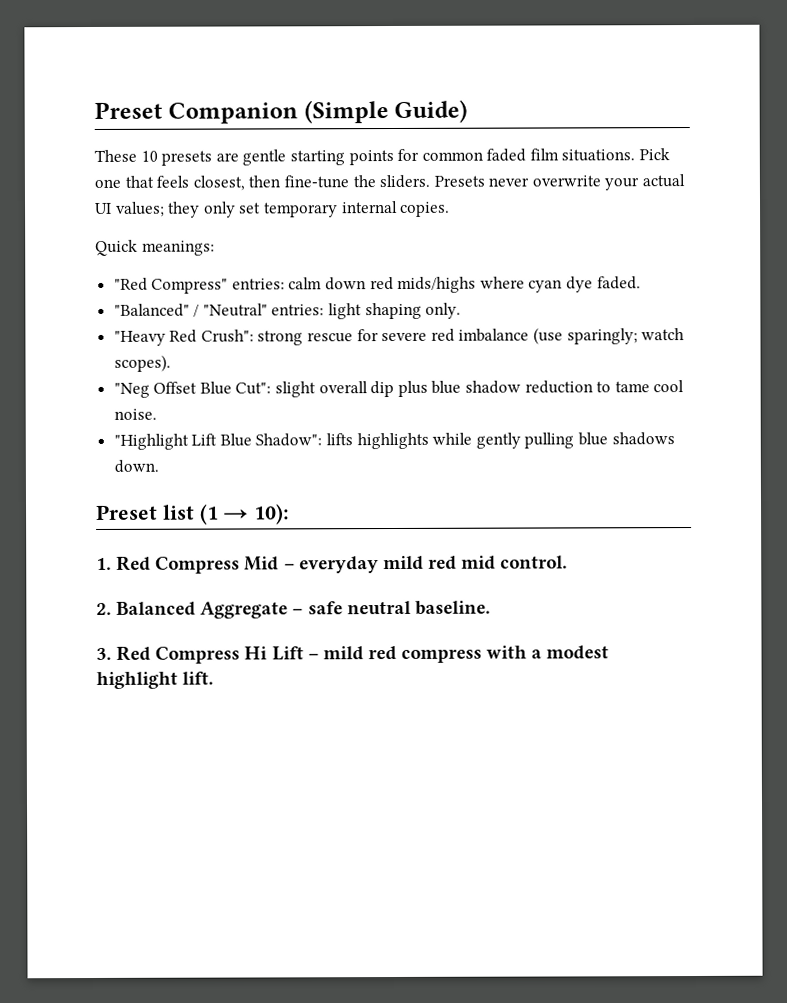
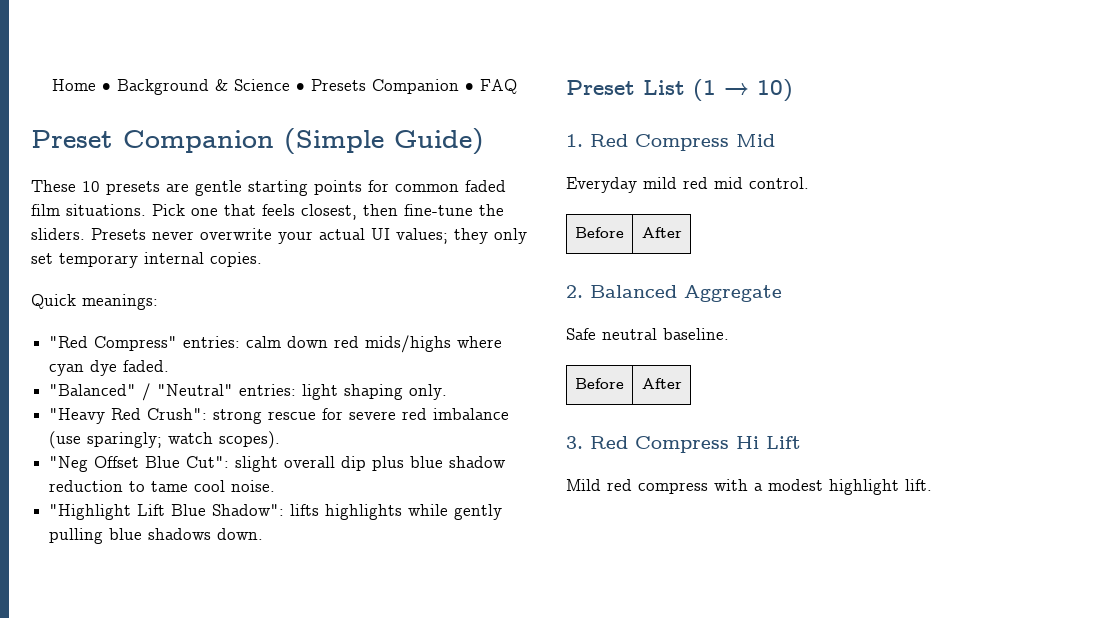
+ Home • Background & Science • Presets Companion • FAQ
- Preset list (1 → 10):
+ Preset List (1 → 10)
- 1. Red Compress Mid – everyday mild red mid control.
+ 1. Red Compress Mid
+ Everyday mild red mid control.
+ Before | After
- 2. Balanced Aggregate – safe neutral baseline.
+ 2. Balanced Aggregate
+ Safe neutral baseline.
+ Before | After
- 3. Red Compress Hi Lift – mild red compress with a modest highlight lift.
+ 3. Red Compress Hi Lift
+ Mild red compress with a modest highlight lift.

